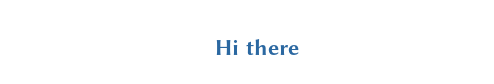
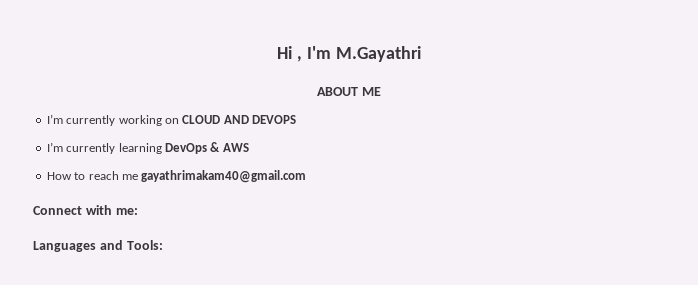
- Hi there
+ Hi , I'm M.Gayathri
+ ABOUT ME
+ I’m currently working on CLOUD AND DEVOPS
+ I’m currently learning DevOps & AWS
+ How to reach me gayathrimakam40@gmail.com
+ Connect with me:
+ Languages and Tools:

